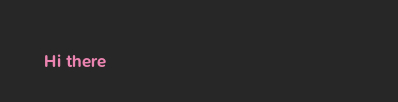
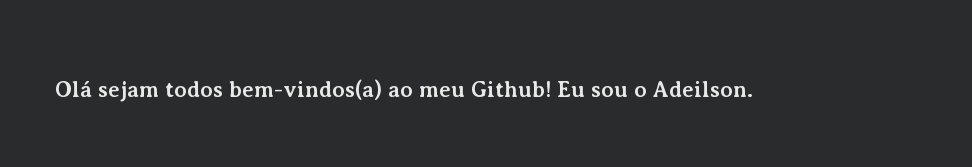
- Hi there
+ Olá sejam todos bem-vindos(a) ao meu Github! Eu sou o Adeilson.

